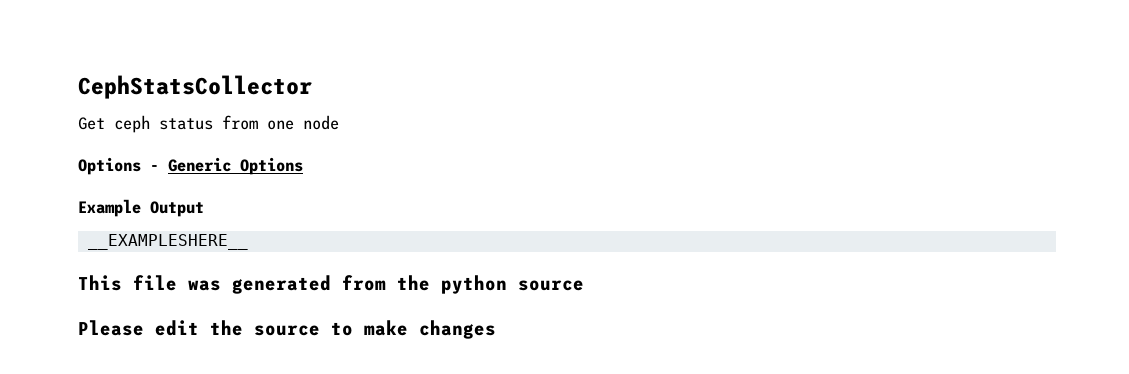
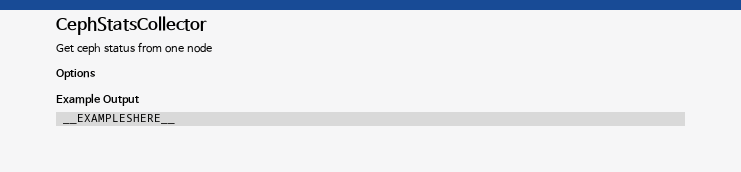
- Options - Generic Options
+ Options
- This file was generated from the python source
- Please edit the source to make changes

